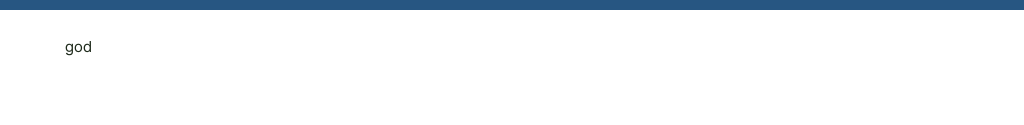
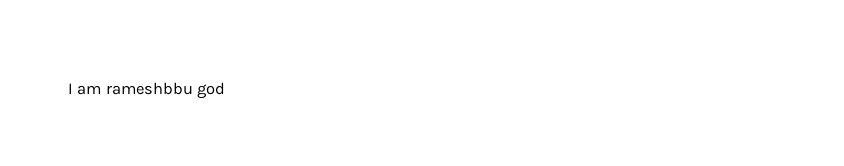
- god
+ I am rameshbbu god

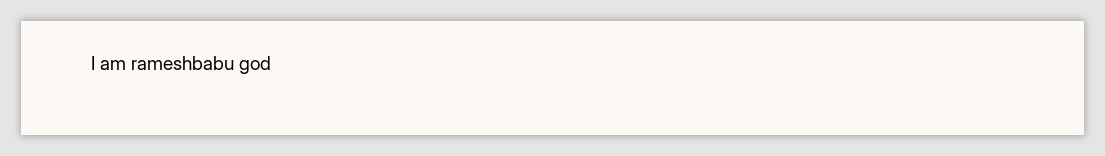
- I am rameshbbu god
+ I am rameshbabu god

